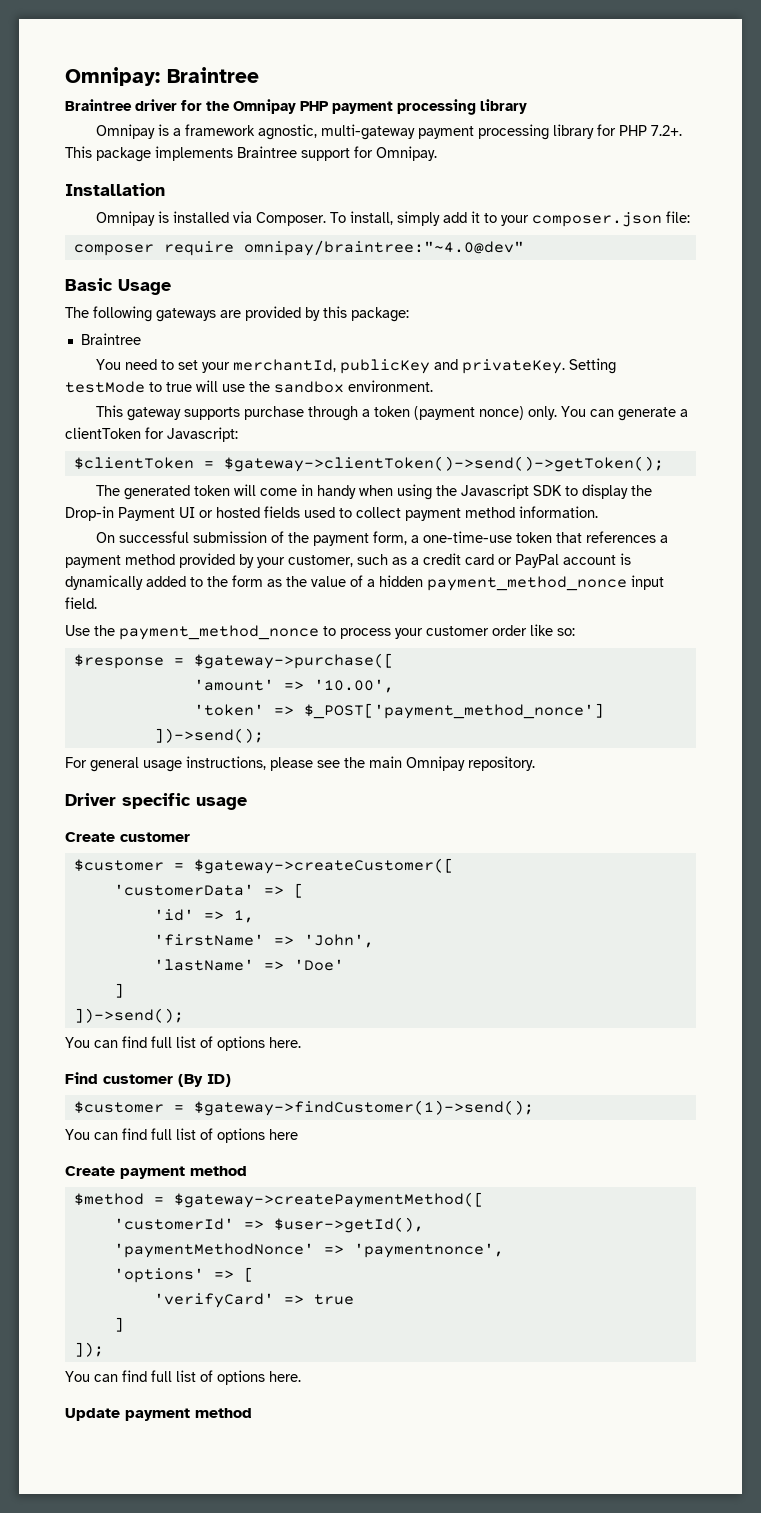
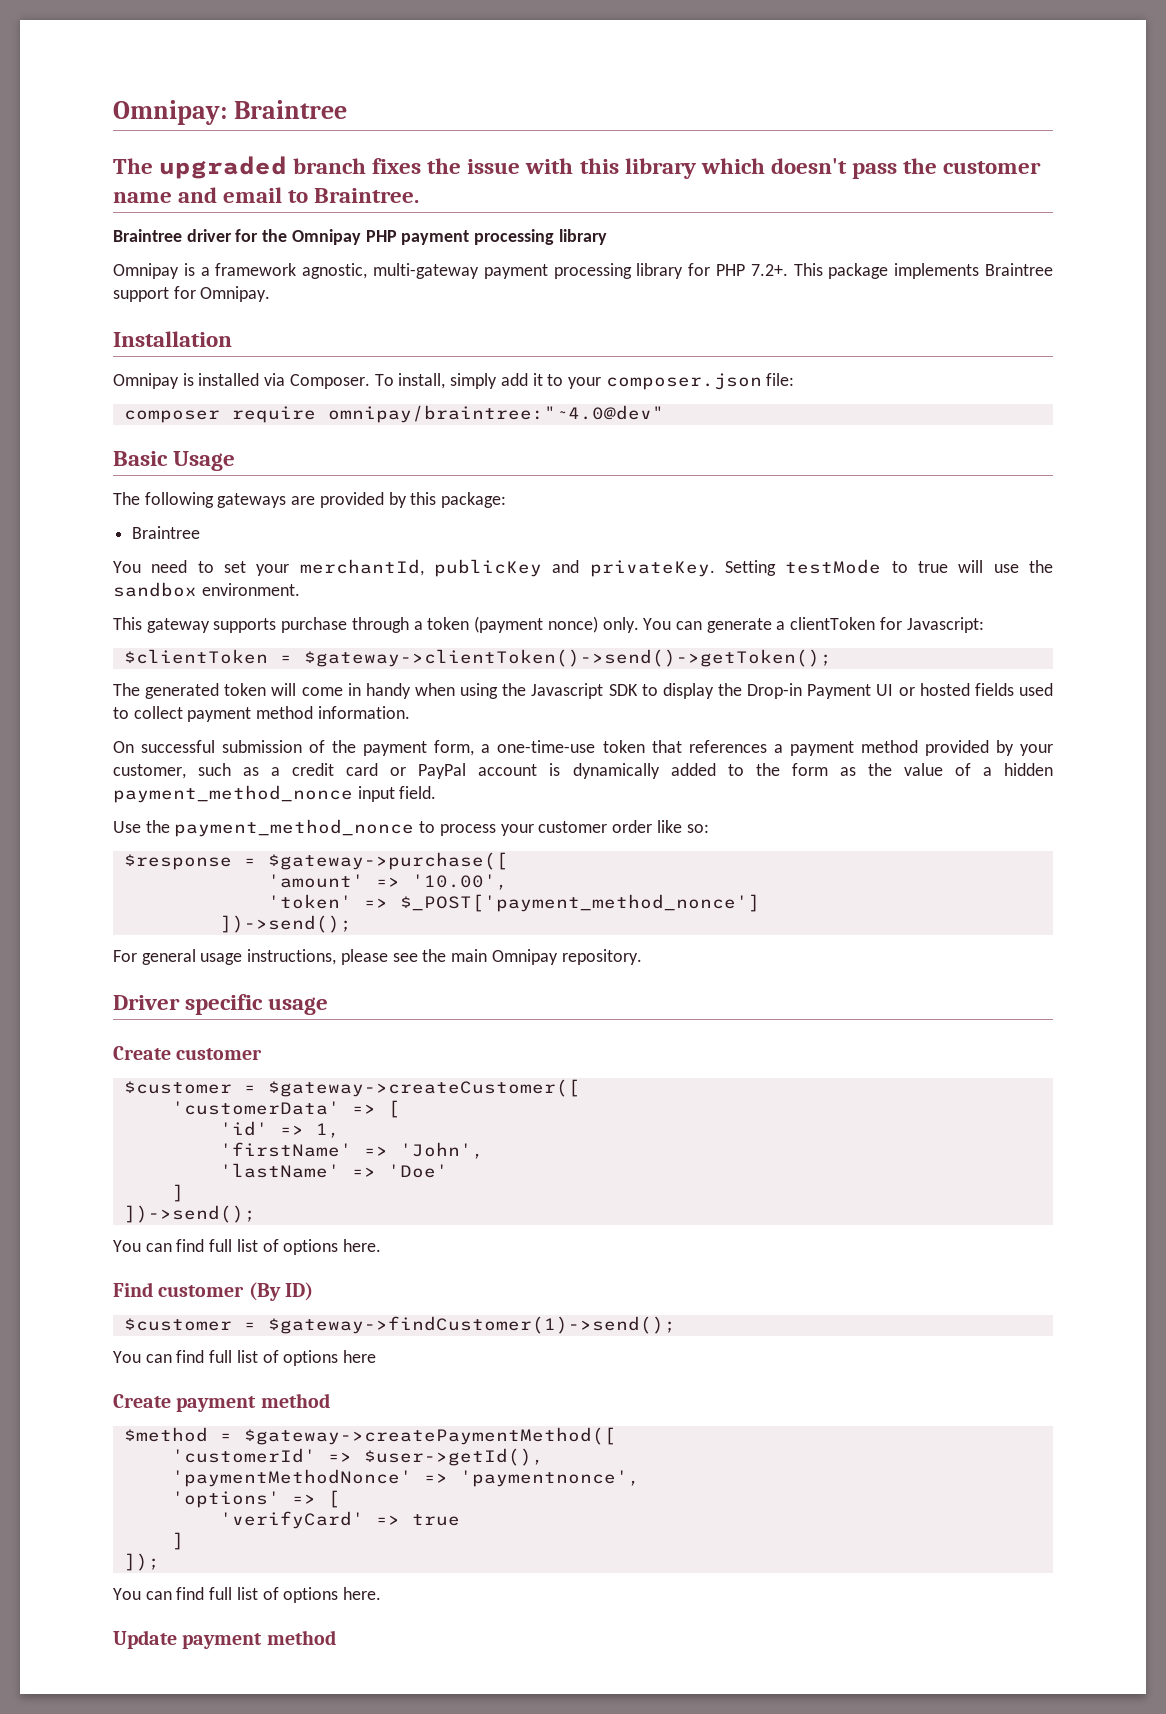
+ The upgraded branch fixes the issue with this library which doesn't pass the customer name and email to Braintree.

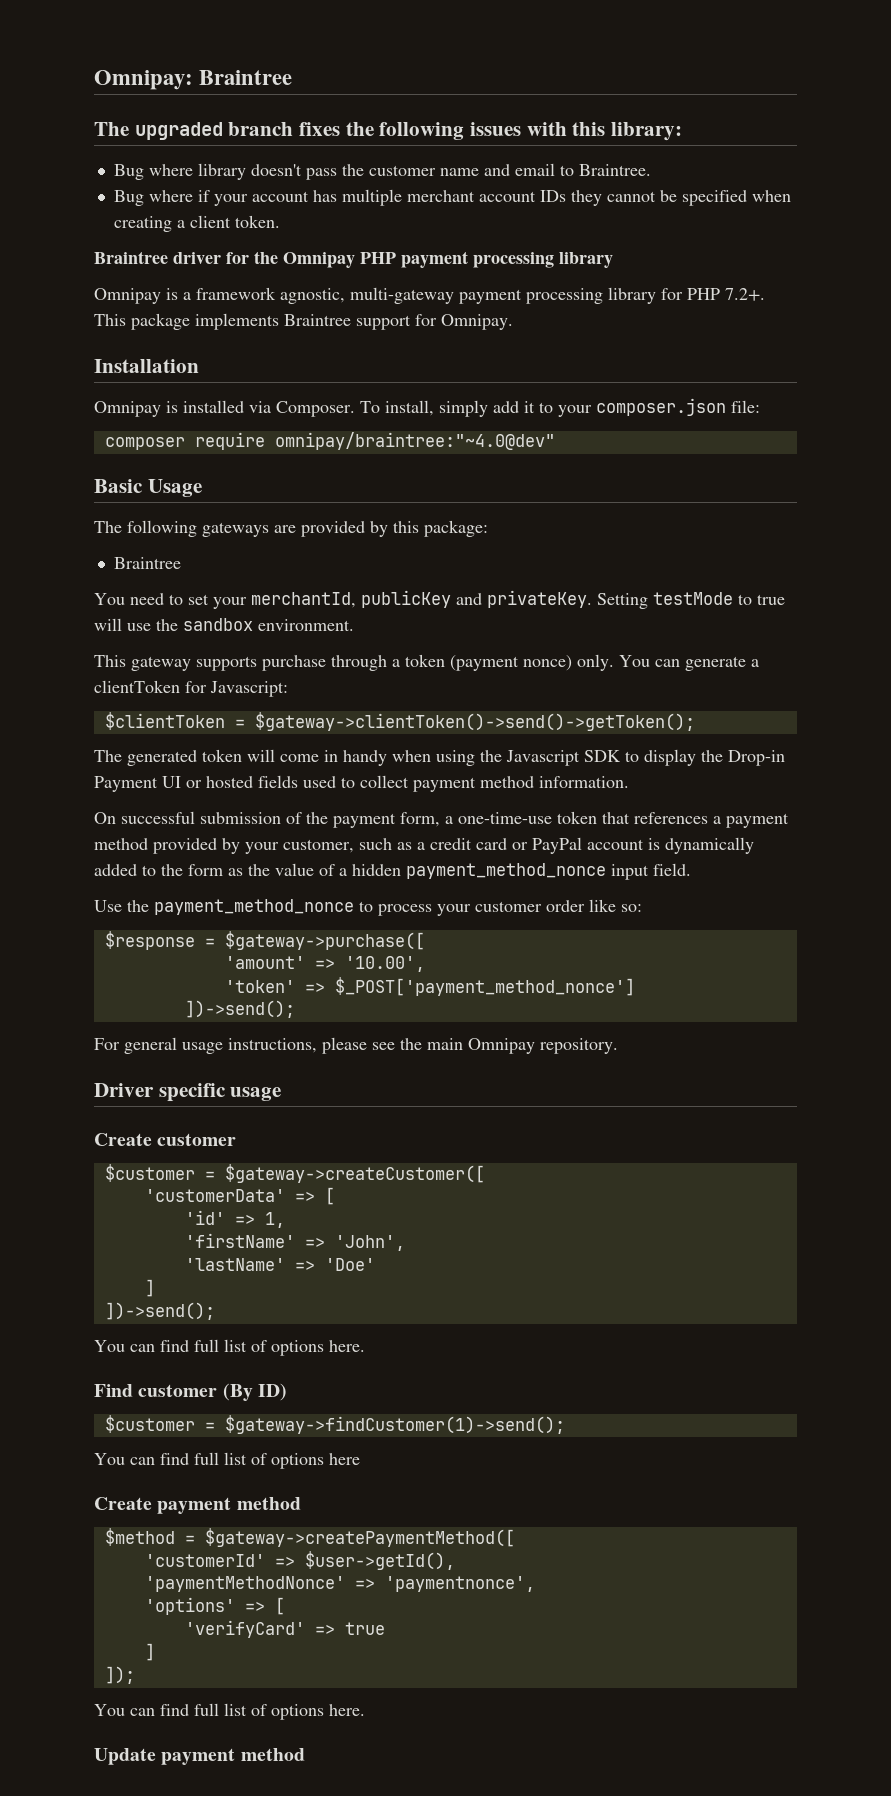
- The upgraded branch fixes the issue with this library which doesn't pass the customer name and email to Braintree.
+ The upgraded branch fixes the following issues with this library:
+ Bug where library doesn't pass the customer name and email to Braintree.
+ Bug where if your account has multiple merchant account IDs they cannot be specified when creating a client token.

